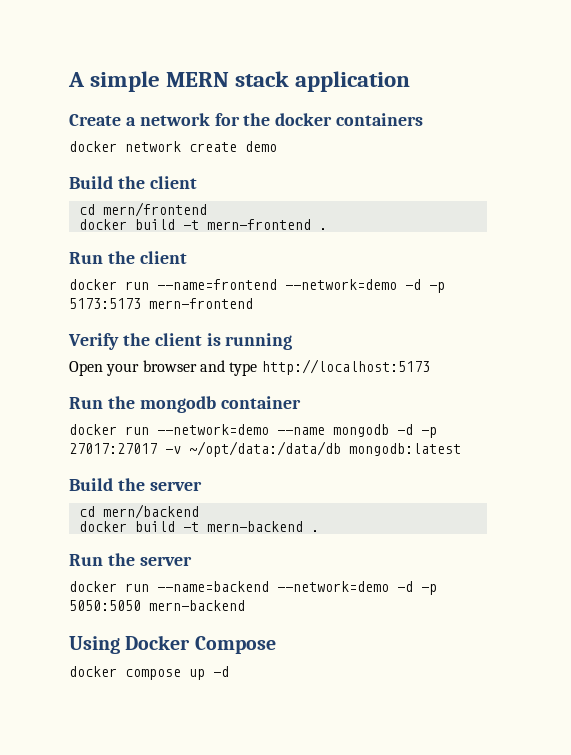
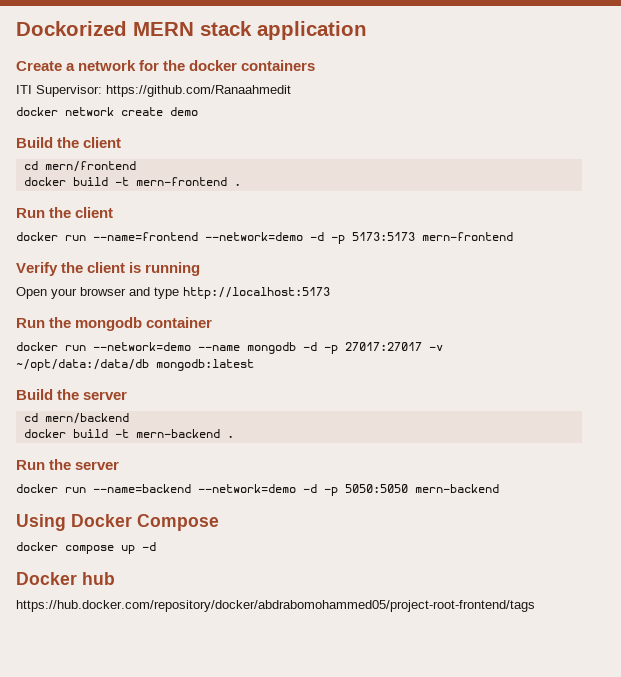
- A simple MERN stack application
+ Dockorized MERN stack application
+ ITI Supervisor: https://github.com/Ranaahmedit
+ Docker hub
+ https://hub.docker.com/repository/docker/abdrabomohammed05/project-root-frontend/tags

